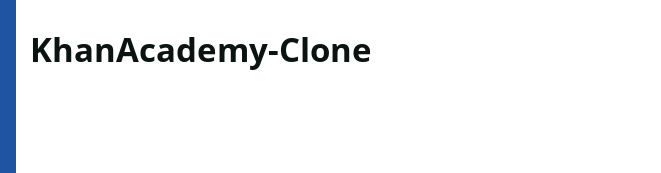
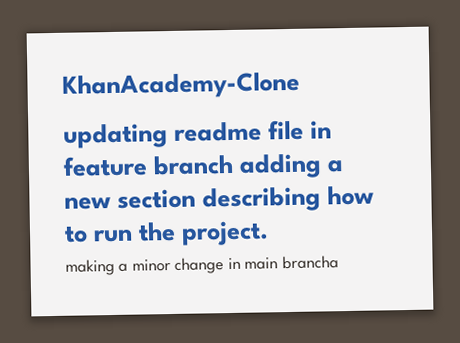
+ updating readme file in feature branch adding a new section describing how to run the project.
+ making a minor change in main brancha

